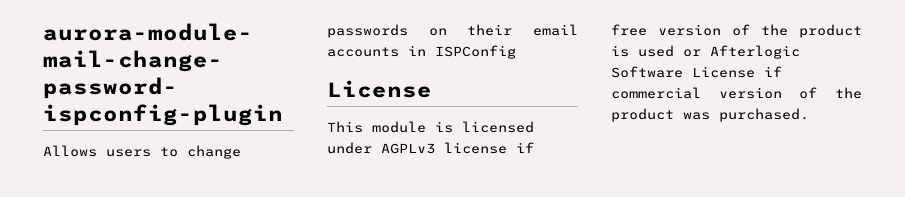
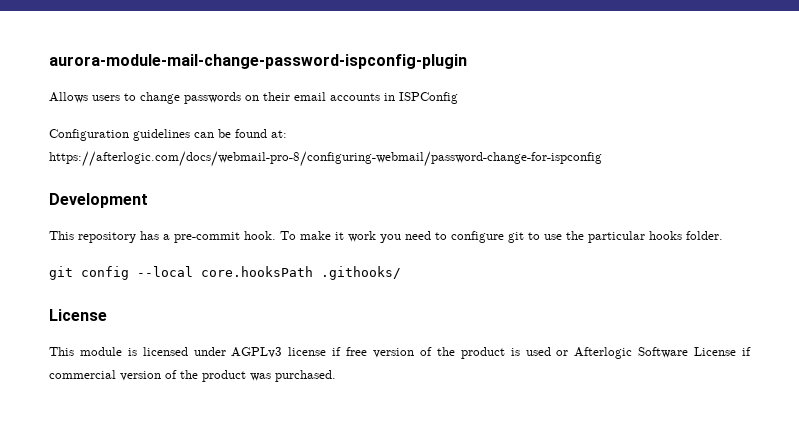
+ Configuration guidelines can be found at: https://afterlogic.com/docs/webmail-pro-8/configuring-webmail/password-change-for-ispconfig
+ Development
+ This repository has a pre-commit hook. To make it work you need to configure git to use the particular hooks folder.
+ git config --local core.hooksPath .githooks/

